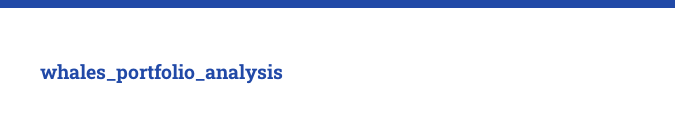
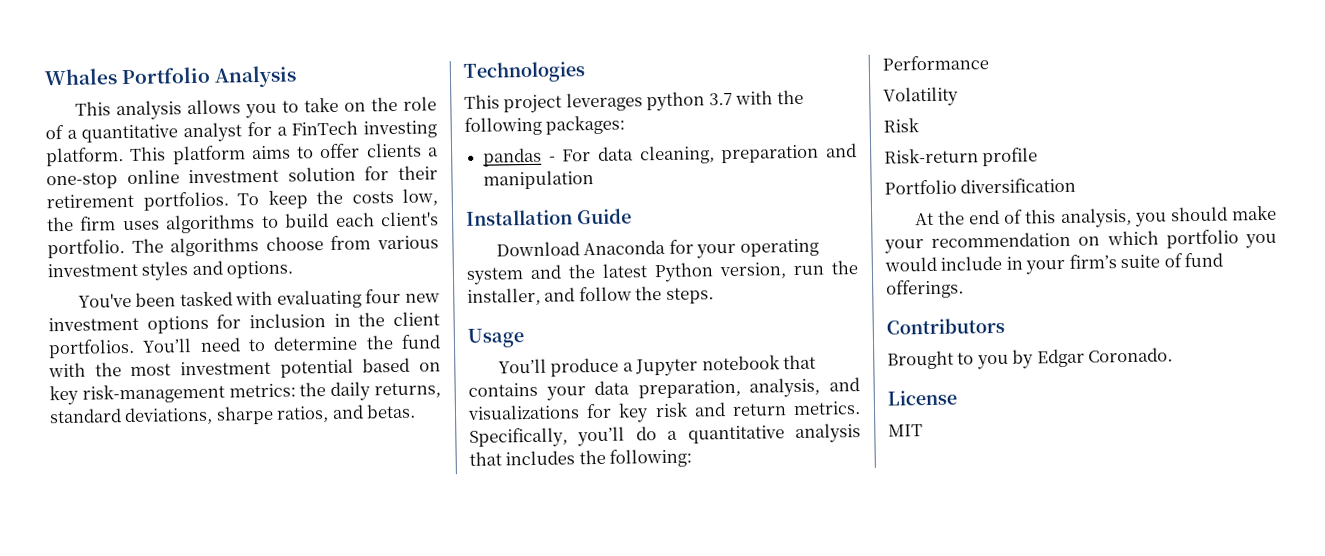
- whales_portfolio_analysis
+ Whales Portfolio Analysis
+ This analysis allows you to take on the role of a quantitative analyst for a FinTech investing platform. This platform aims to offer clients a one-stop online investment solution for their retirement portfolios. To keep the costs low, the firm uses algorithms to build each client's portfolio. The algorithms choose from various investment styles and options.
+ You've been tasked with evaluating four new investment options for inclusion in the client portfolios. You’ll need to determine the fund with the most investment potential based on key risk-management metrics: the daily returns, standard deviations, sharpe ratios, and betas.
+ Technologies
+ This project leverages python 3.7 with the following packages:
+ pandas - For data cleaning, preparation and manipulation
+ Installation Guide
+ Download Anaconda for your operating system and the latest Python version, run the installer, and follow the steps.
+ Usage
+ You’ll produce a Jupyter notebook that contains your data preparation, analysis, and visualizations for key risk and return metrics. Specifically, you’ll do a quantitative analysis that includes the following:
+ Performance
+ Volatility
+ Risk
+ Risk-return profile
+ Portfolio diversification
+ At the end of this analysis, you should make your recommendation on which portfolio you would include in your firm’s suite of fund offerings.
+ Contributors
+ Brought to you by Edgar Coronado.
+ License
+ MIT

